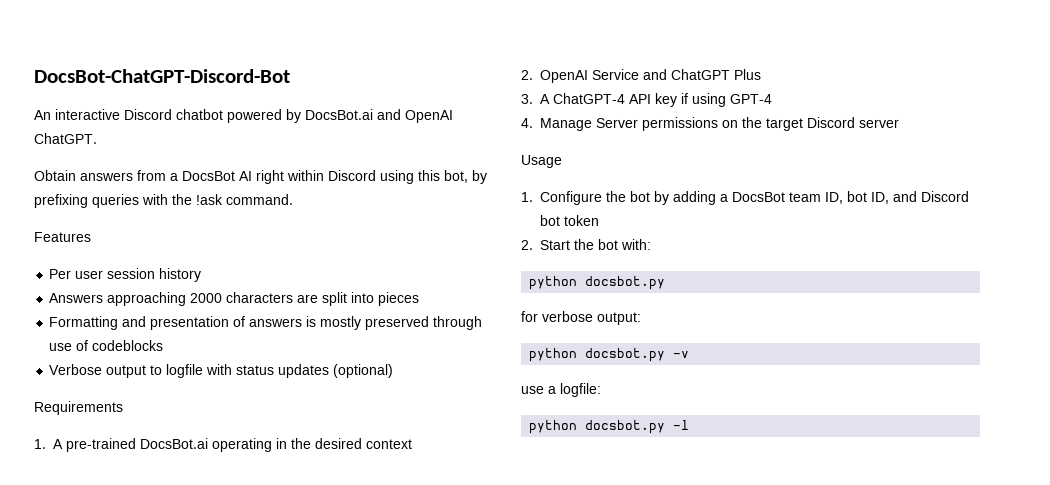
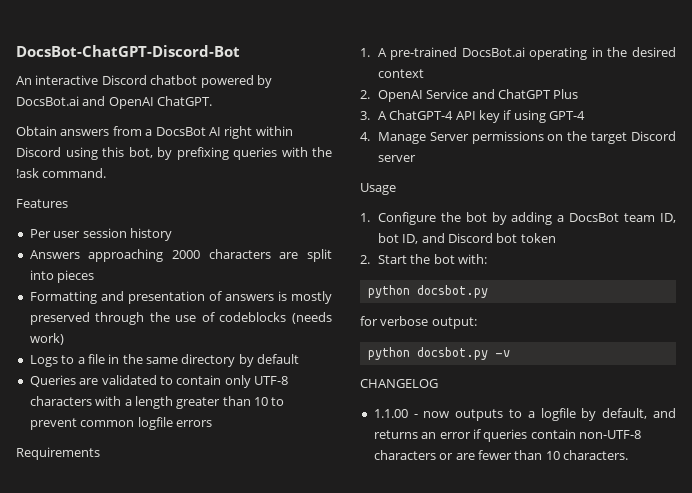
- Formatting and presentation of answers is mostly preserved through use of codeblocks
- Verbose output to logfile with status updates (optional)
+ Formatting and presentation of answers is mostly preserved through the use of codeblocks (needs work)
+ Logs to a file in the same directory by default
+ Queries are validated to contain only UTF-8 characters with a length greater than 10 to prevent common logfile errors
- use a logfile:
- python docsbot.py -l
+ CHANGELOG
+ 1.1.00 - now outputs to a logfile by default, and returns an error if queries contain non-UTF-8 characters or are fewer than 10 characters.

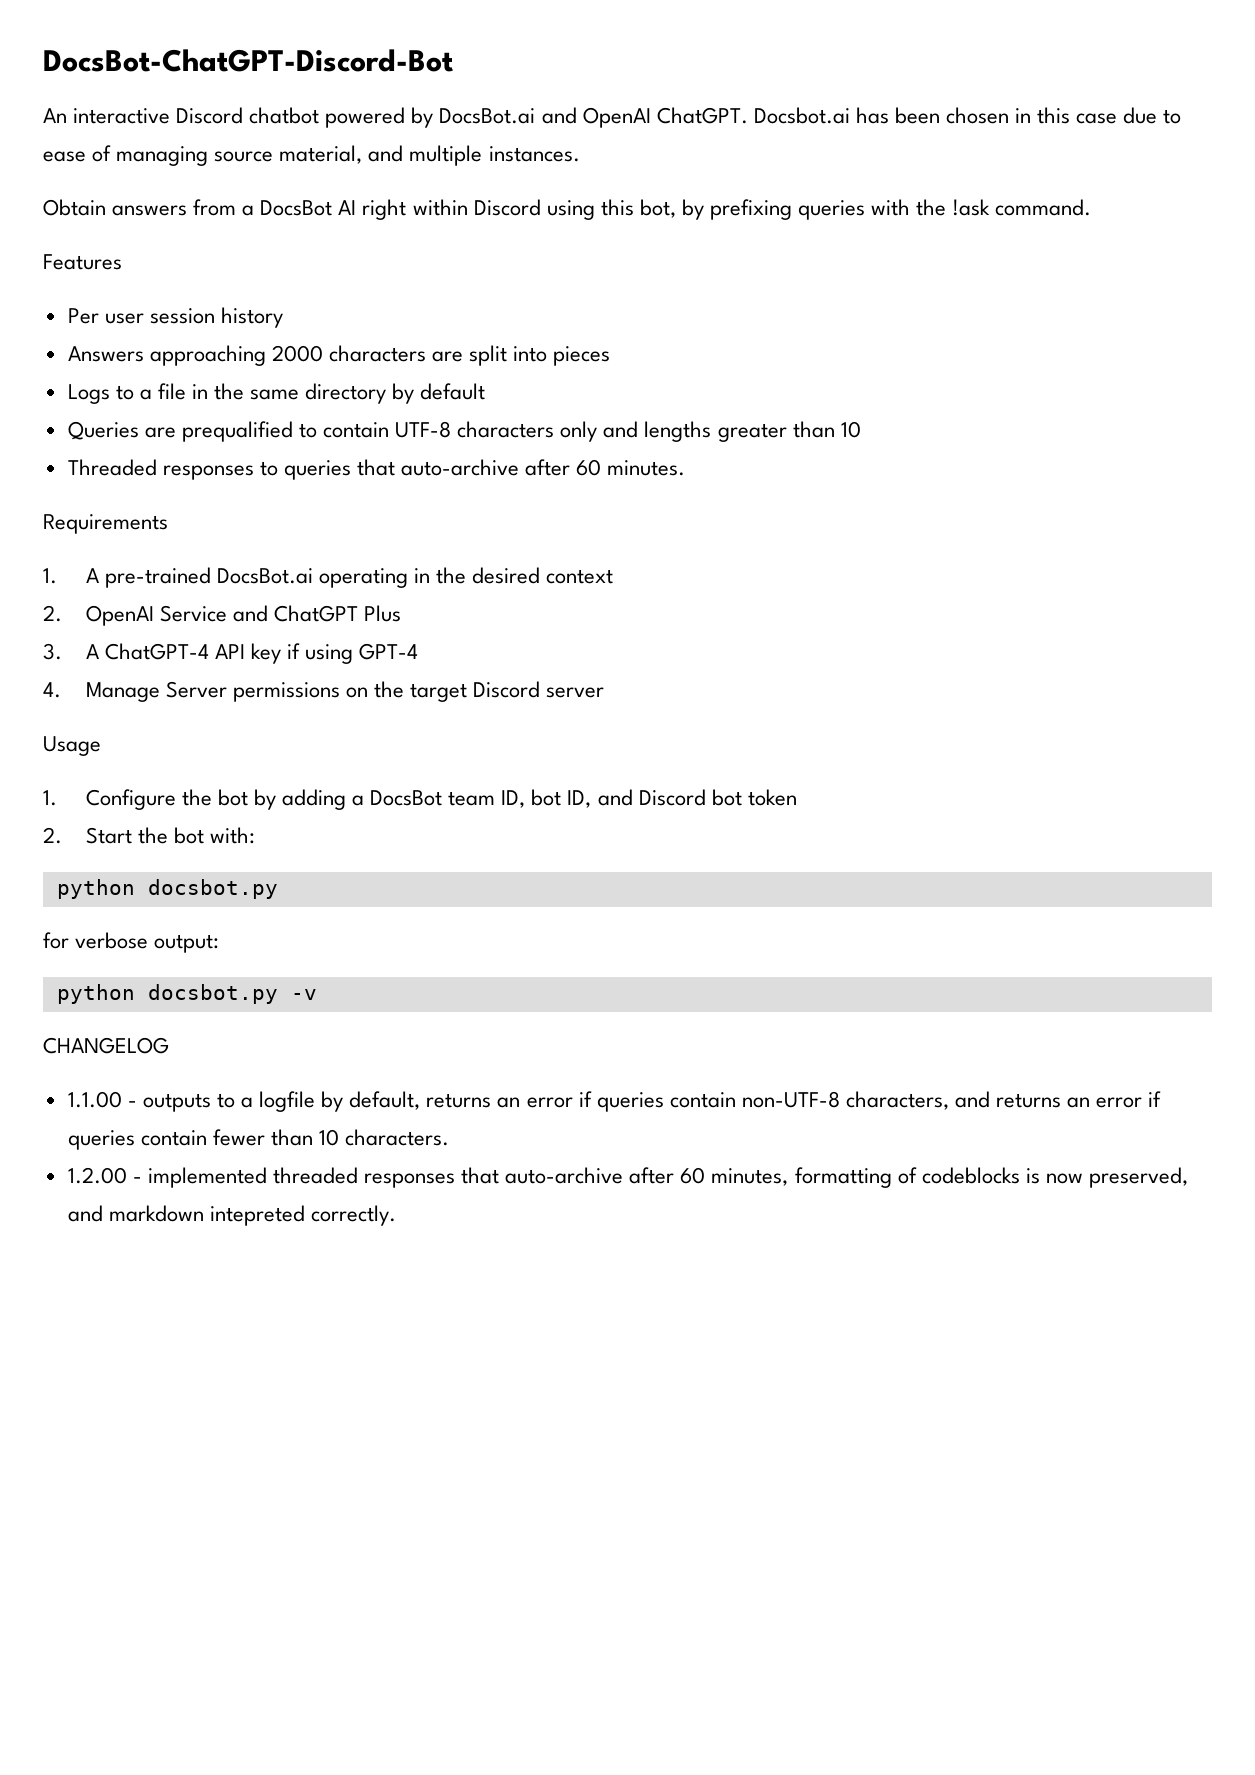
+ Docsbot.ai has been chosen in this case due to ease of managing source material, and multiple instances.
- Formatting and presentation of answers is mostly preserved through the use of codeblocks (needs work)
- Queries are validated to contain only UTF-8 characters with a length greater than 10 to prevent common logfile errors
+ Queries are prequalified to contain UTF-8 characters only and lengths greater than 10
+ Threaded responses to queries that auto-archive after 60 minutes.
- 1.1.00 - now outputs to a logfile by default, and returns an error if queries contain non-UTF-8 characters or are fewer than 10 characters.
+ 1.1.00 - outputs to a logfile by default, returns an error if queries contain non-UTF-8 characters, and returns an error if queries contain fewer than 10 characters.
+ 1.2.00 - implemented threaded responses that auto-archive after 60 minutes, formatting of codeblocks is now preserved, and markdown intepreted correctly.

